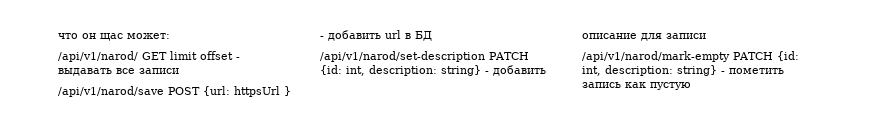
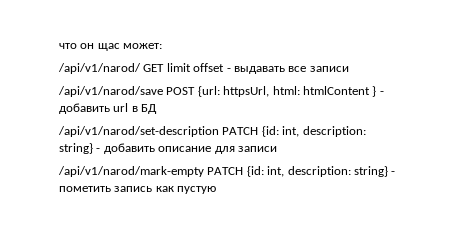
- /api/v1/narod/save POST {url: httpsUrl } - добавить url в БД
+ /api/v1/narod/save POST {url: httpsUrl, html: htmlContent } - добавить url в БД

